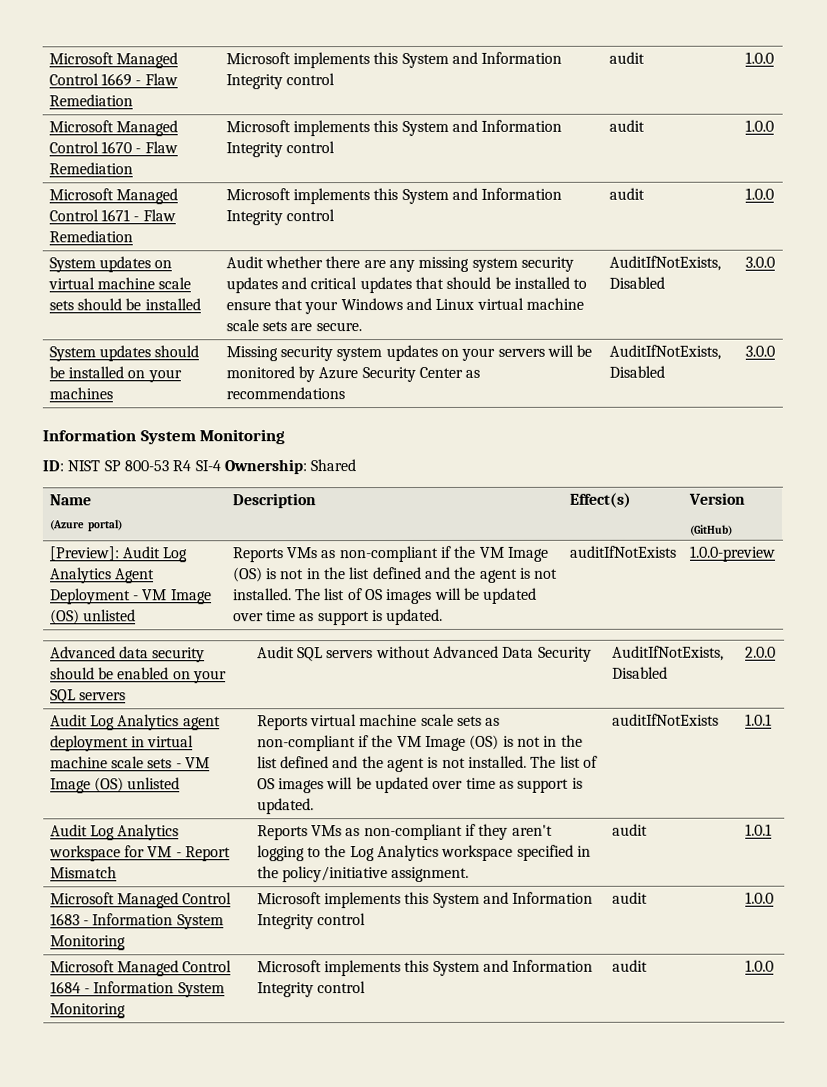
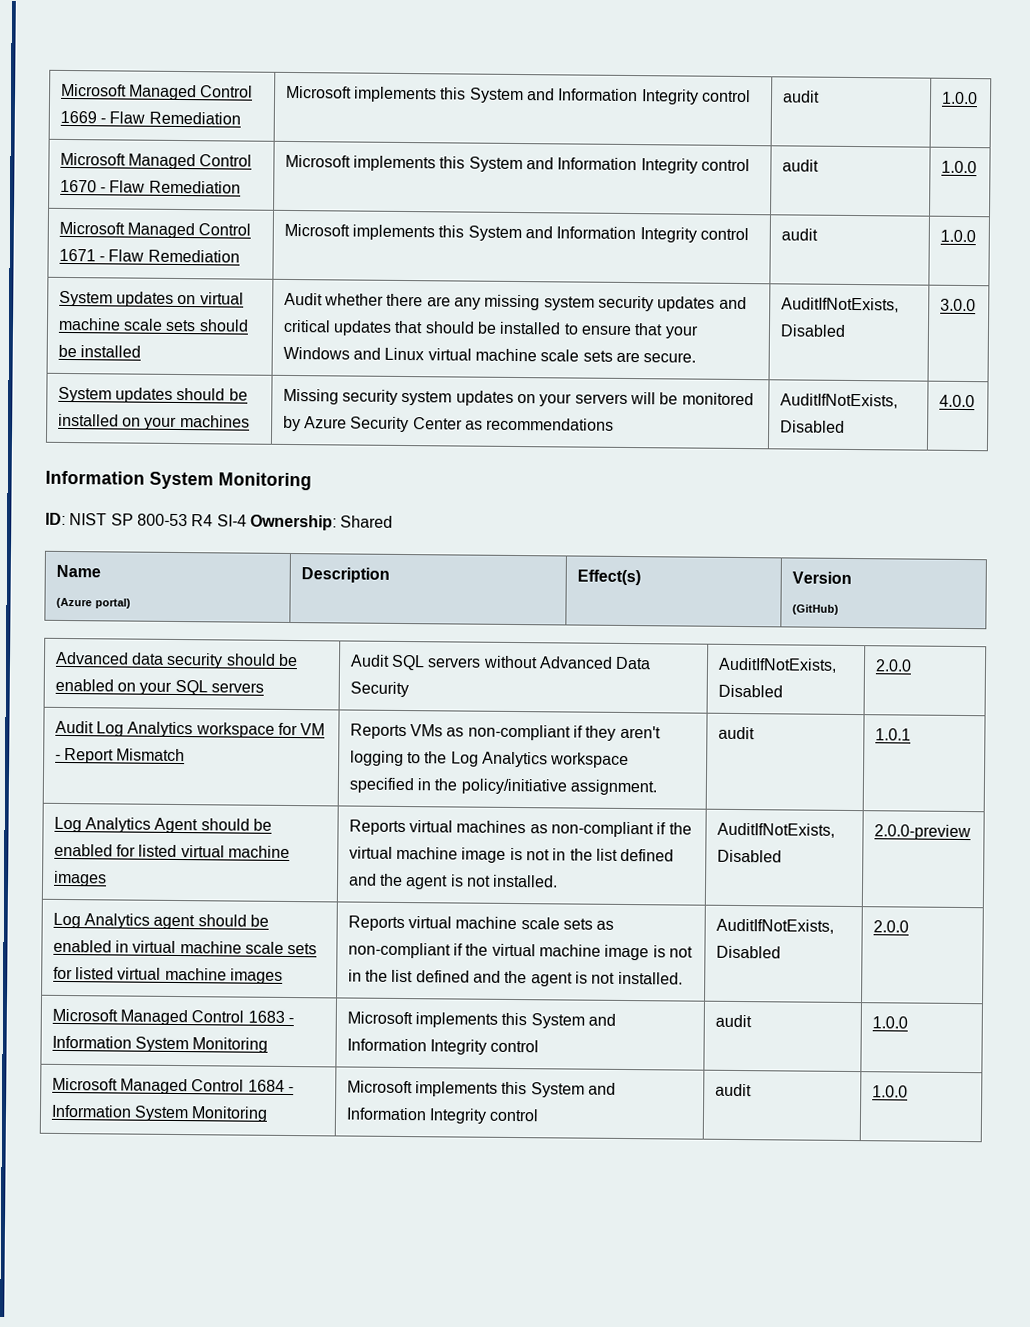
- System updates should be installed on your machines | Missing security system updates on your servers will be monitored by Azure Security Center as recommendations | AuditIfNotExists, Disabled | 3.0.0
+ System updates should be installed on your machines | Missing security system updates on your servers will be monitored by Azure Security Center as recommendations | AuditIfNotExists, Disabled | 4.0.0
- [Preview]: Audit Log Analytics Agent Deployment - VM Image (OS) unlisted | Reports VMs as non-compliant if the VM Image (OS) is not in the list defined and the agent is not installed. The list of OS images will be updated over time as support is updated. | auditIfNotExists | 1.0.0-preview
- Audit Log Analytics agent deployment in virtual machine scale sets - VM Image (OS) unlisted | Reports virtual machine scale sets as non-compliant if the VM Image (OS) is not in the list defined and the agent is not installed. The list of OS images will be updated over time as support is updated. | auditIfNotExists | 1.0.1
+ Log Analytics Agent should be enabled for listed virtual machine images | Reports virtual machines as non-compliant if the virtual machine image is not in the list defined and the agent is not installed. | AuditIfNotExists, Disabled | 2.0.0-preview
+ Log Analytics agent should be enabled in virtual machine scale sets for listed virtual machine images | Reports virtual machine scale sets as non-compliant if the virtual machine image is not in the list defined and the agent is not installed. | AuditIfNotExists, Disabled | 2.0.0

